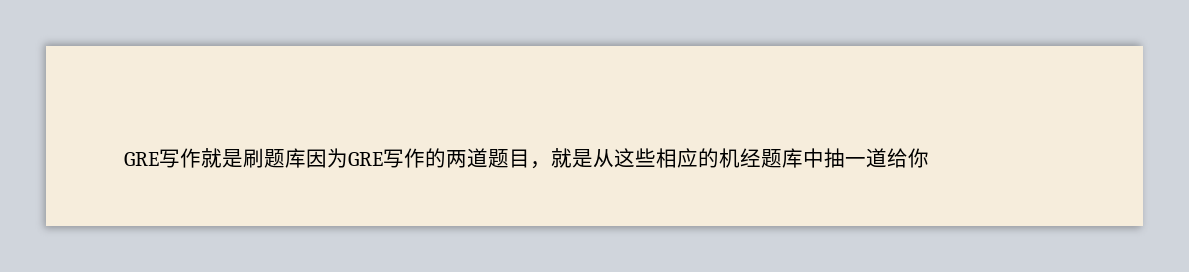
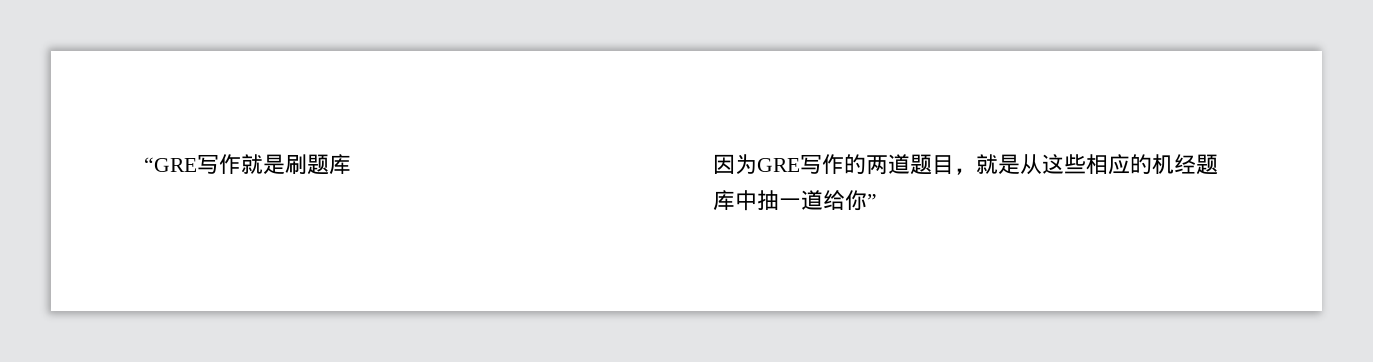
- GRE写作就是刷题库因为GRE写作的两道题目，就是从这些相应的机经题库中抽一道给你
+ “GRE写作就是刷题库
+ 因为GRE写作的两道题目，就是从这些相应的机经题库中抽一道给你”

